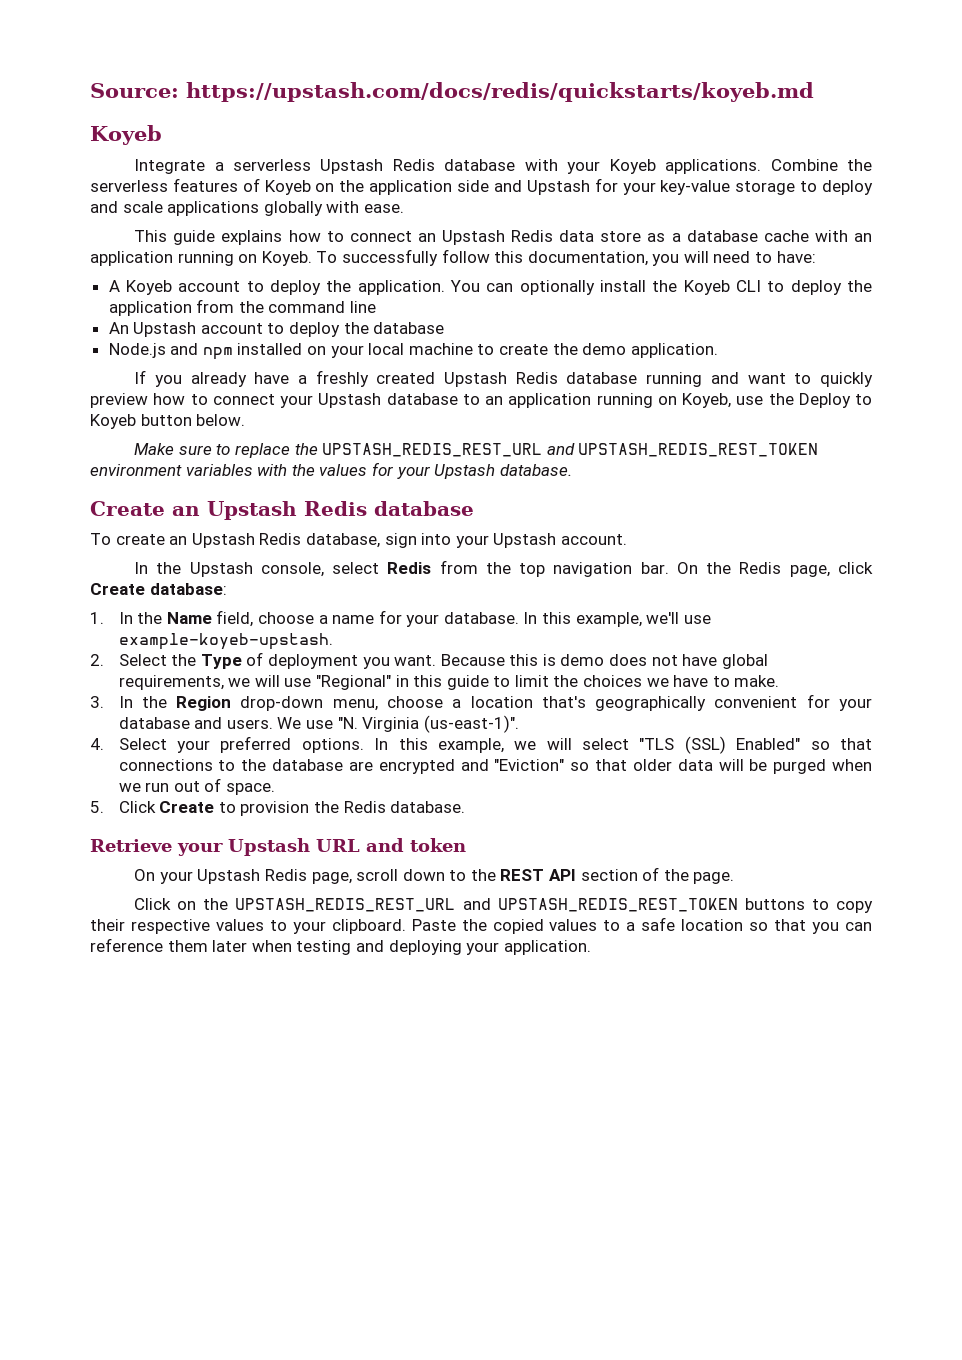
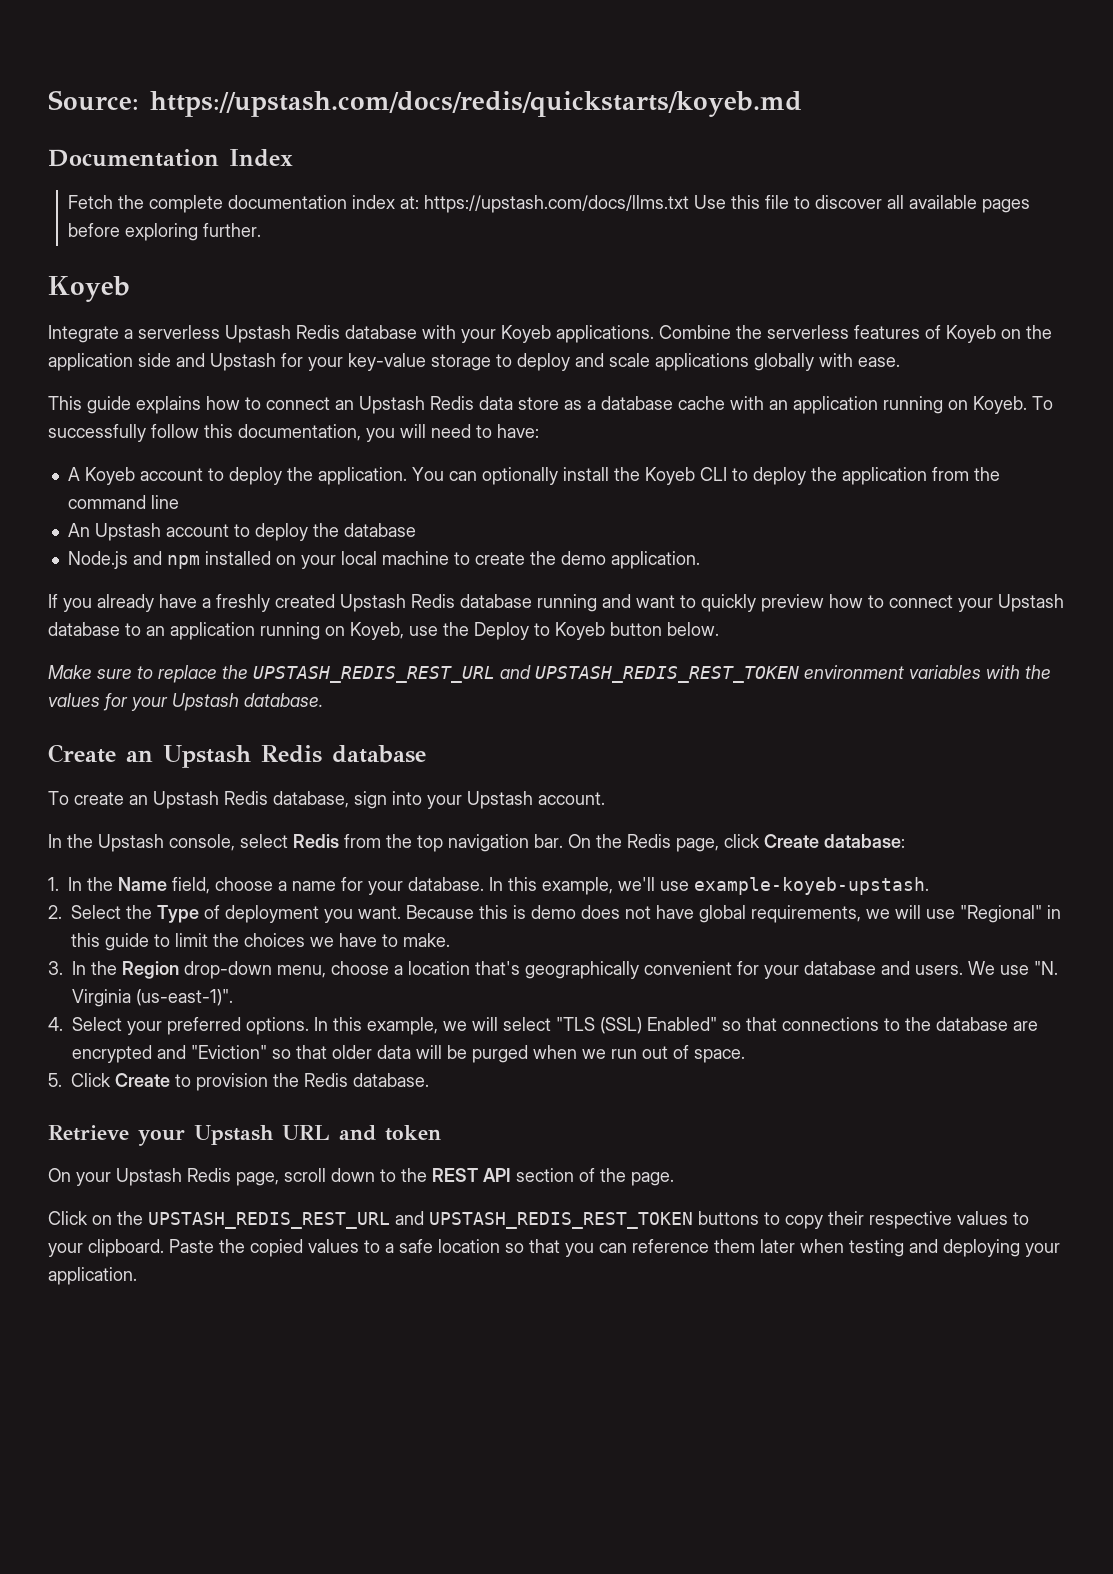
+ Documentation Index
+ Fetch the complete documentation index at: https://upstash.com/docs/llms.txt Use this file to discover all available pages before exploring further.

